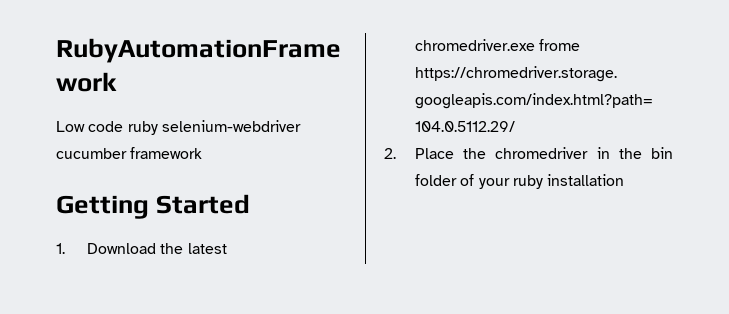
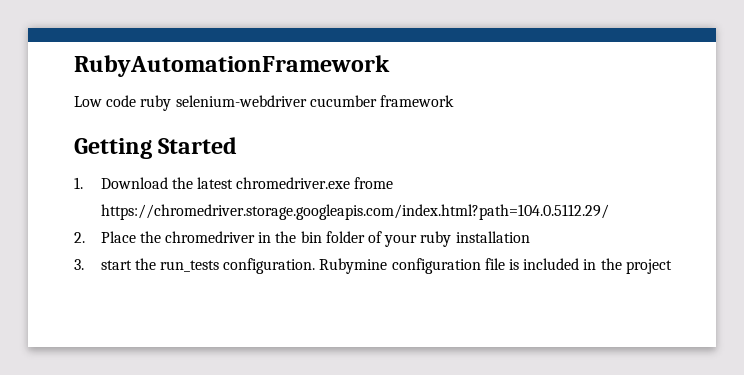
+ 3. start the run_tests configuration. Rubymine configuration file is included in the project

